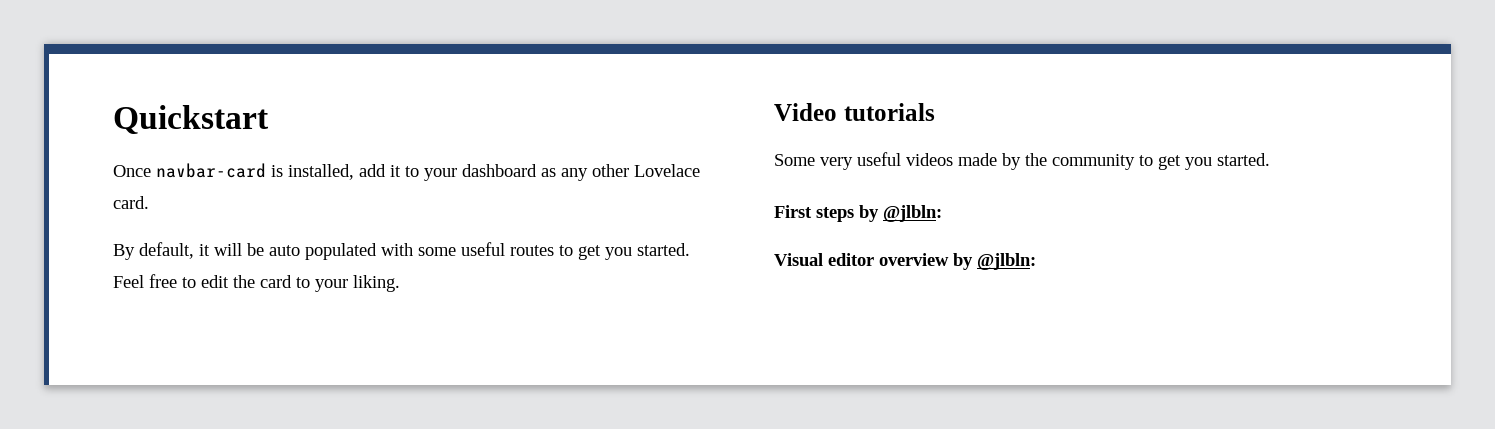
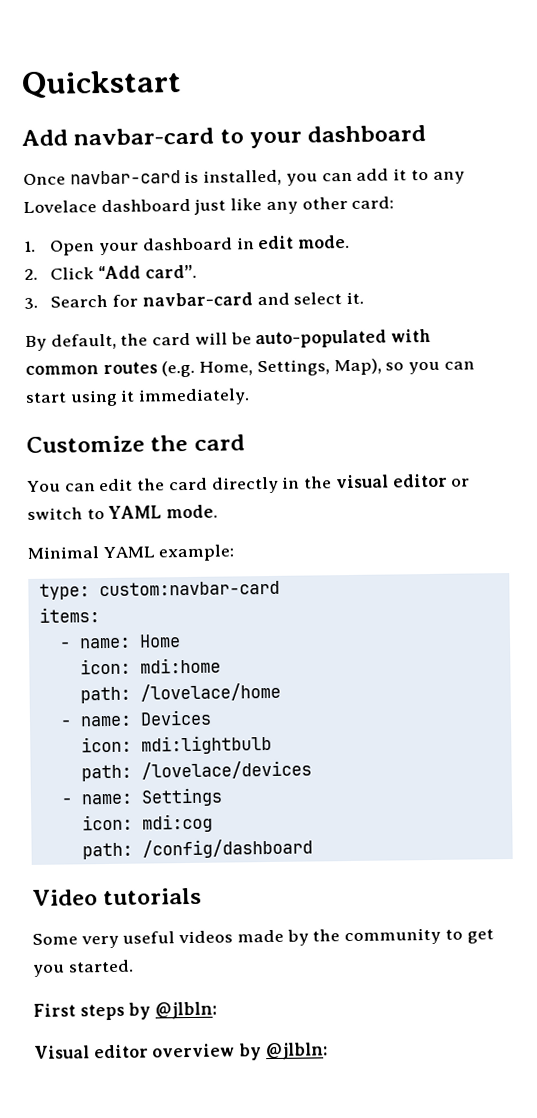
+ Add navbar-card to your dashboard
- Once navbar-card is installed, add it to your dashboard as any other Lovelace card.
- By default, it will be auto populated with some useful routes to get you started. Feel free to edit the card to your liking.
+ Once navbar-card is installed, you can add it to any Lovelace dashboard just like any other card:
+ 1. Open your dashboard in edit mode.
+ 2. Click “Add card”.
+ 3. Search for navbar-card and select it.
+ By default, the card will be auto-populated with common routes (e.g. Home, Settings, Map), so you can start using it immediately.
+ Customize the card
+ You can edit the card directly in the visual editor or switch to YAML mode.
+ Minimal YAML example:
+ type: custom:navbar-card
+ items:
+ - name: Home
+ icon: mdi:home
+ path: /lovelace/home
+ - name: Devices
+ icon: mdi:lightbulb
+ path: /lovelace/devices
+ - name: Settings
+ icon: mdi:cog
+ path: /config/dashboard

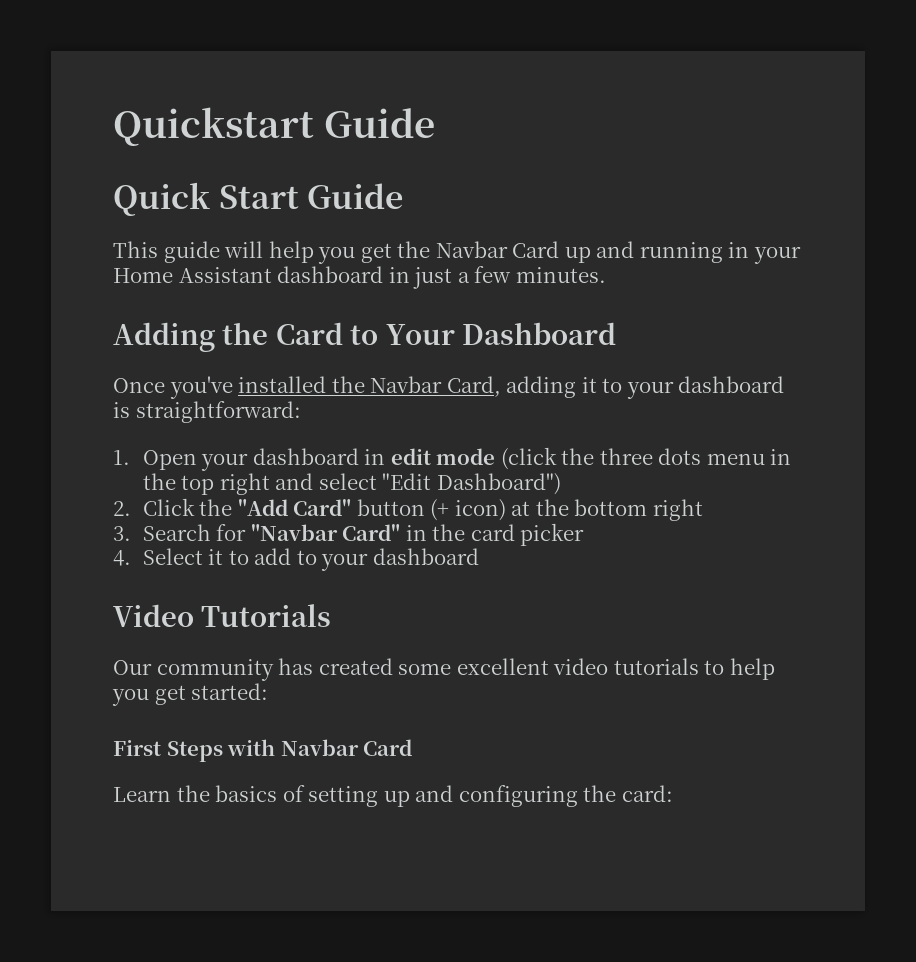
- Quickstart
- Add navbar-card to your dashboard
- Once navbar-card is installed, you can add it to any Lovelace dashboard just like any other card:
+ Quickstart Guide
+ Quick Start Guide
+ This guide will help you get the Navbar Card up and running in your Home Assistant dashboard in just a few minutes.
+ Adding the Card to Your Dashboard
+ Once you've installed the Navbar Card, adding it to your dashboard is straightforward:
- 1. Open your dashboard in edit mode.
- 2. Click “Add card”.
- 3. Search for navbar-card and select it.
- By default, the card will be auto-populated with common routes (e.g. Home, Settings, Map), so you can start using it immediately.
- Customize the card
- You can edit the card directly in the visual editor or switch to YAML mode.
- Minimal YAML example:
- type: custom:navbar-card
- items:
- - name: Home
- icon: mdi:home
- path: /lovelace/home
- - name: Devices
- icon: mdi:lightbulb
- path: /lovelace/devices
- - name: Settings
- icon: mdi:cog
- path: /config/dashboard
- Video tutorials
- Some very useful videos made by the community to get you started.
- First steps by @jlbln:
- Visual editor overview by @jlbln:
+ 1. Open your dashboard in edit mode (click the three dots menu in the top right and select "Edit Dashboard")
+ 2. Click the "Add Card" button (+ icon) at the bottom right
+ 3. Search for "Navbar Card" in the card picker
+ 4. Select it to add to your dashboard
+ Video Tutorials
+ Our community has created some excellent video tutorials to help you get started:
+ First Steps with Navbar Card
+ Learn the basics of setting up and configuring the card:

